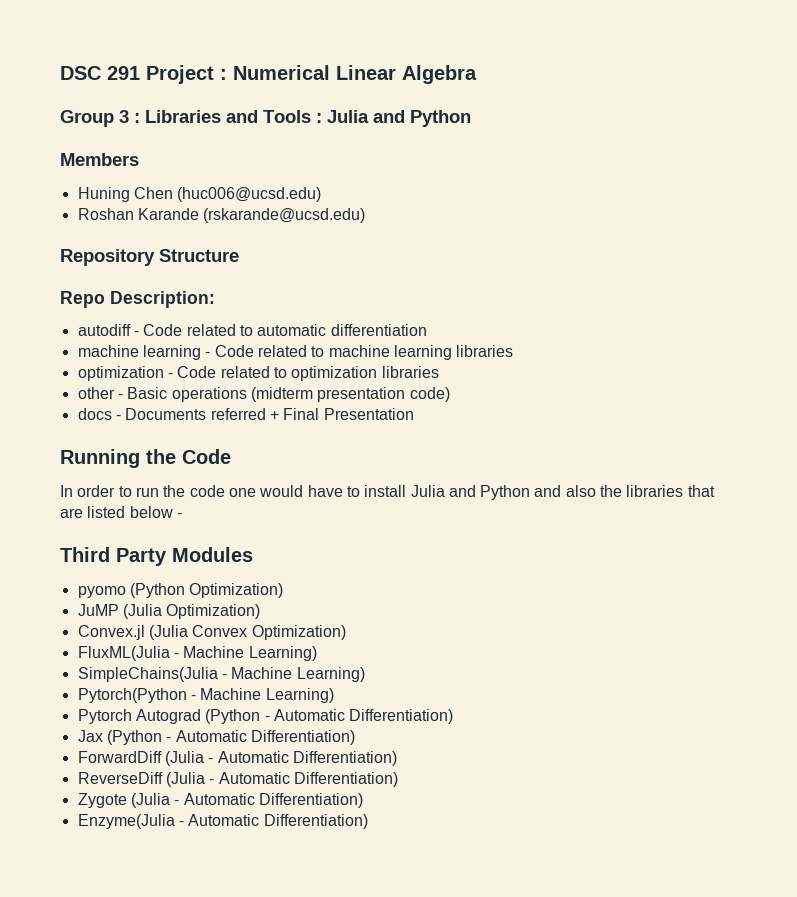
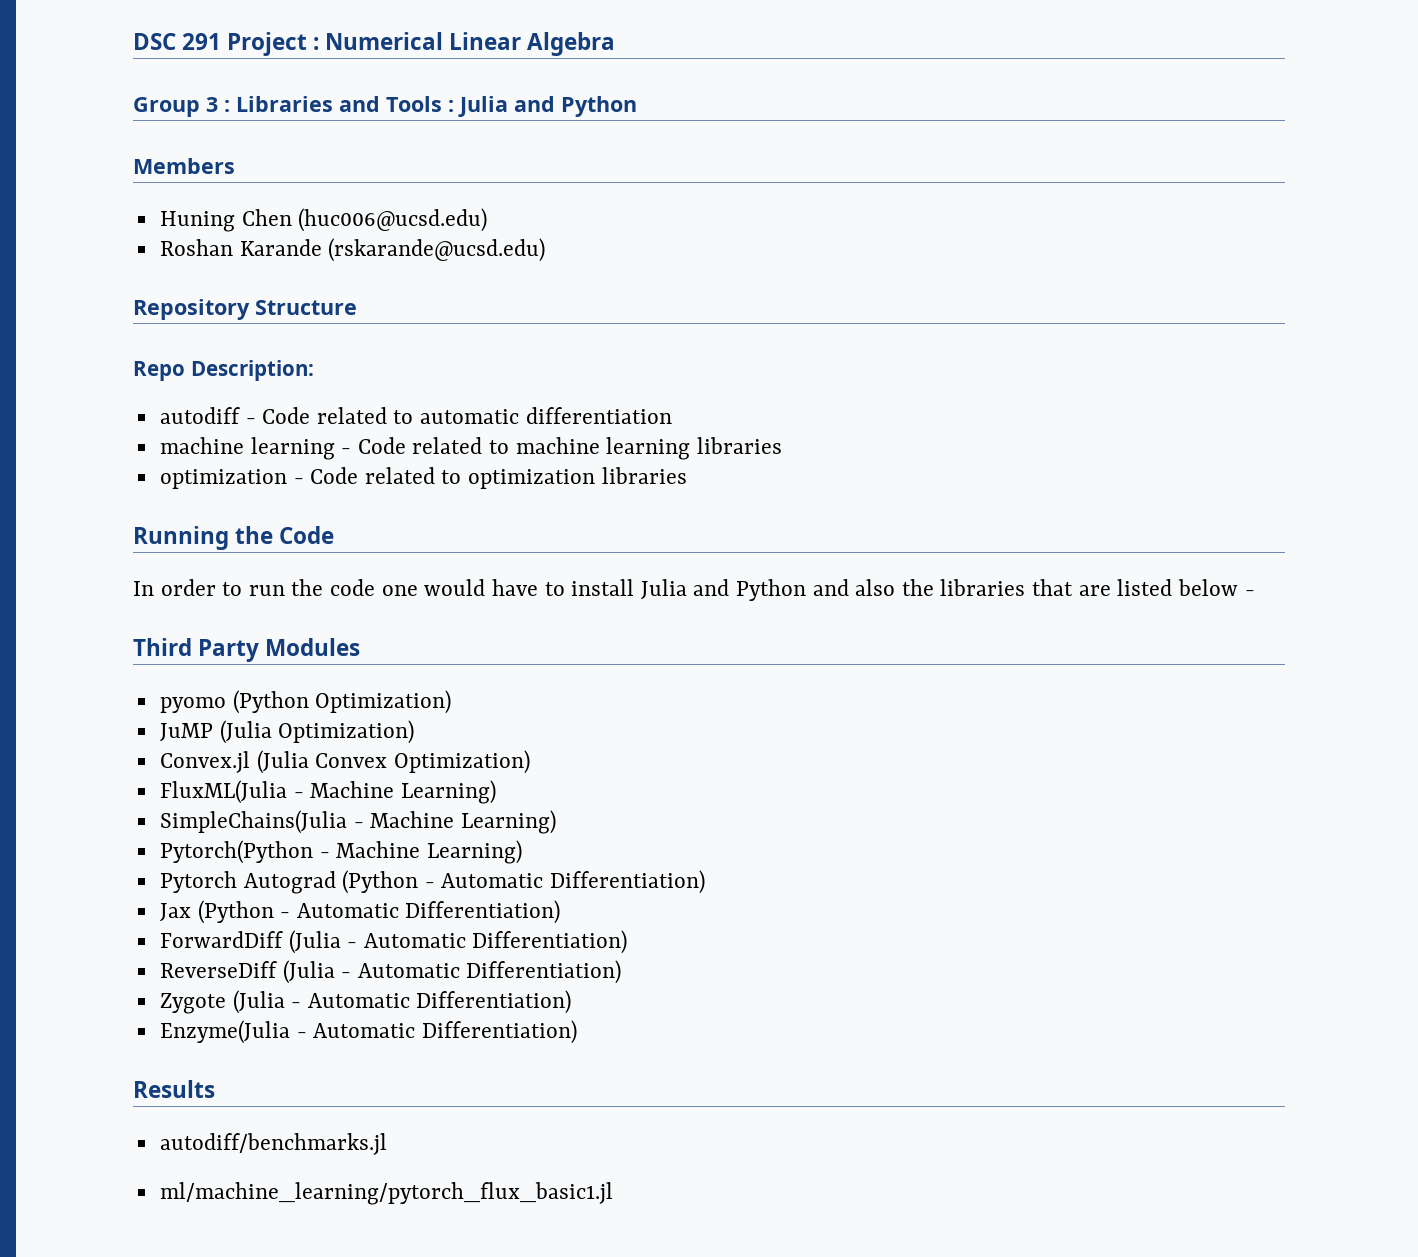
- other - Basic operations (midterm presentation code)
- docs - Documents referred + Final Presentation
+ Results
+ autodiff/benchmarks.jl
+ ml/machine_learning/pytorch_flux_basic1.jl

